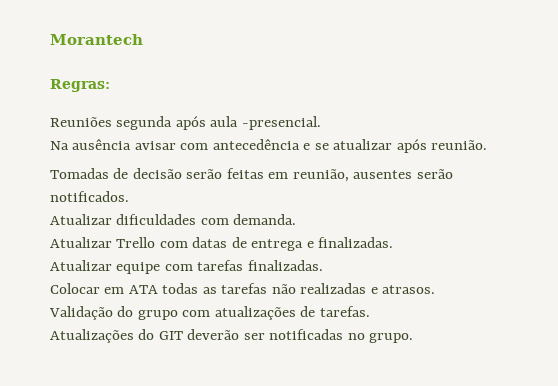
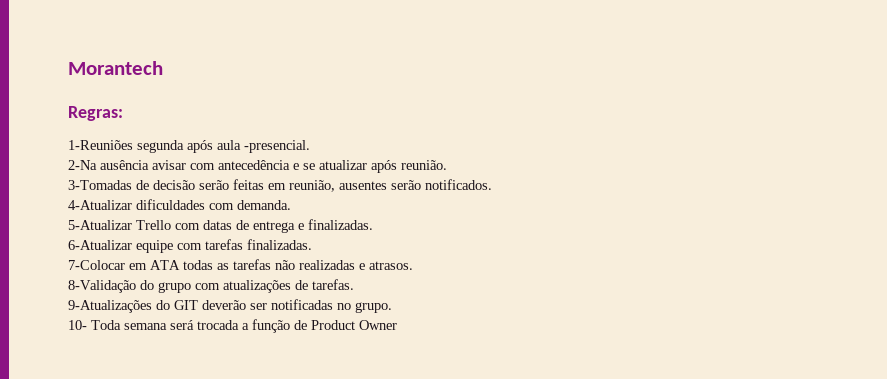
- Reuniões segunda após aula -presencial.
+ 1-Reuniões segunda após aula -presencial.
- Na ausência avisar com antecedência e se atualizar após reunião.
+ 2-Na ausência avisar com antecedência e se atualizar após reunião.
- Tomadas de decisão serão feitas em reunião, ausentes serão notificados.
+ 3-Tomadas de decisão serão feitas em reunião, ausentes serão notificados.
- Atualizar dificuldades com demanda.
+ 4-Atualizar dificuldades com demanda.
- Atualizar Trello com datas de entrega e finalizadas.
+ 5-Atualizar Trello com datas de entrega e finalizadas.
- Atualizar equipe com tarefas finalizadas.
+ 6-Atualizar equipe com tarefas finalizadas.
- Colocar em ATA todas as tarefas não realizadas e atrasos.
+ 7-Colocar em ATA todas as tarefas não realizadas e atrasos.
- Validação do grupo com atualizações de tarefas.
+ 8-Validação do grupo com atualizações de tarefas.
- Atualizações do GIT deverão ser notificadas no grupo.
+ 9-Atualizações do GIT deverão ser notificadas no grupo.
+ 10- Toda semana será trocada a função de Product Owner

